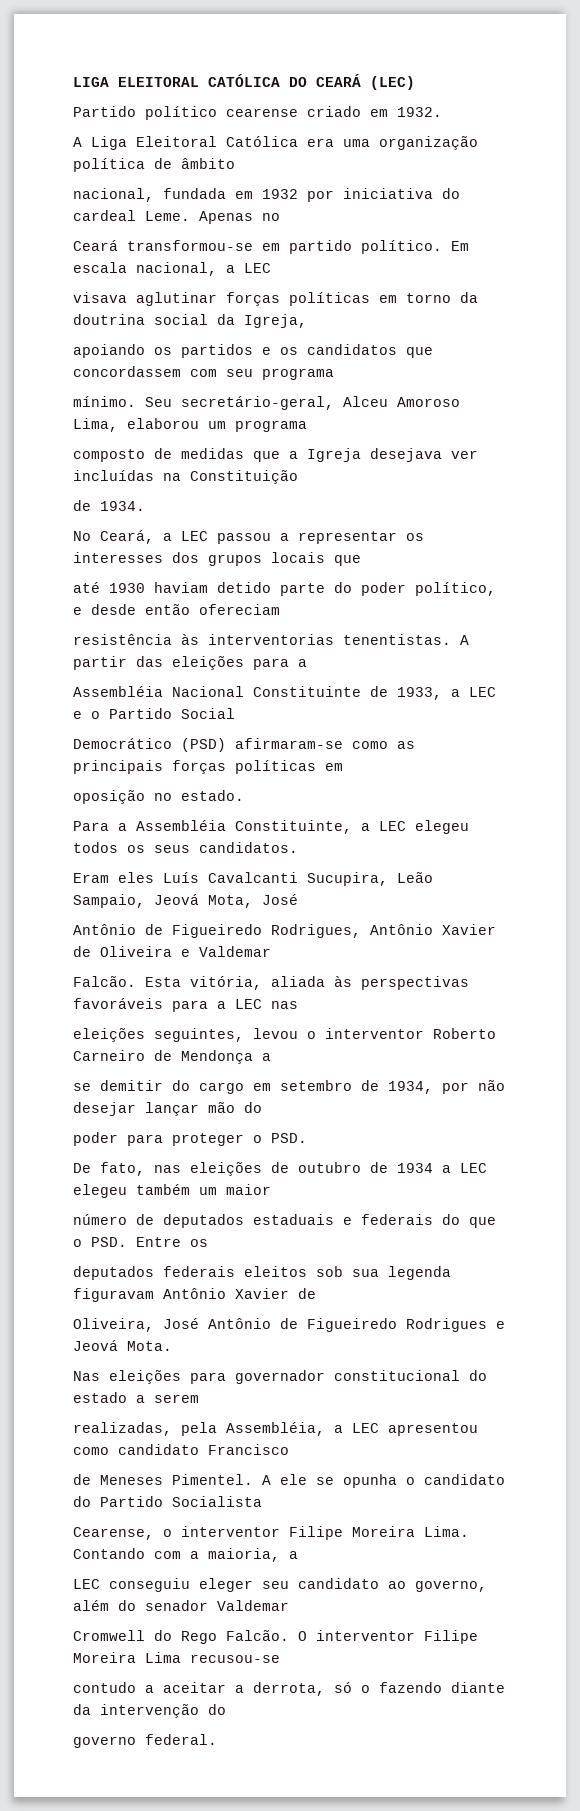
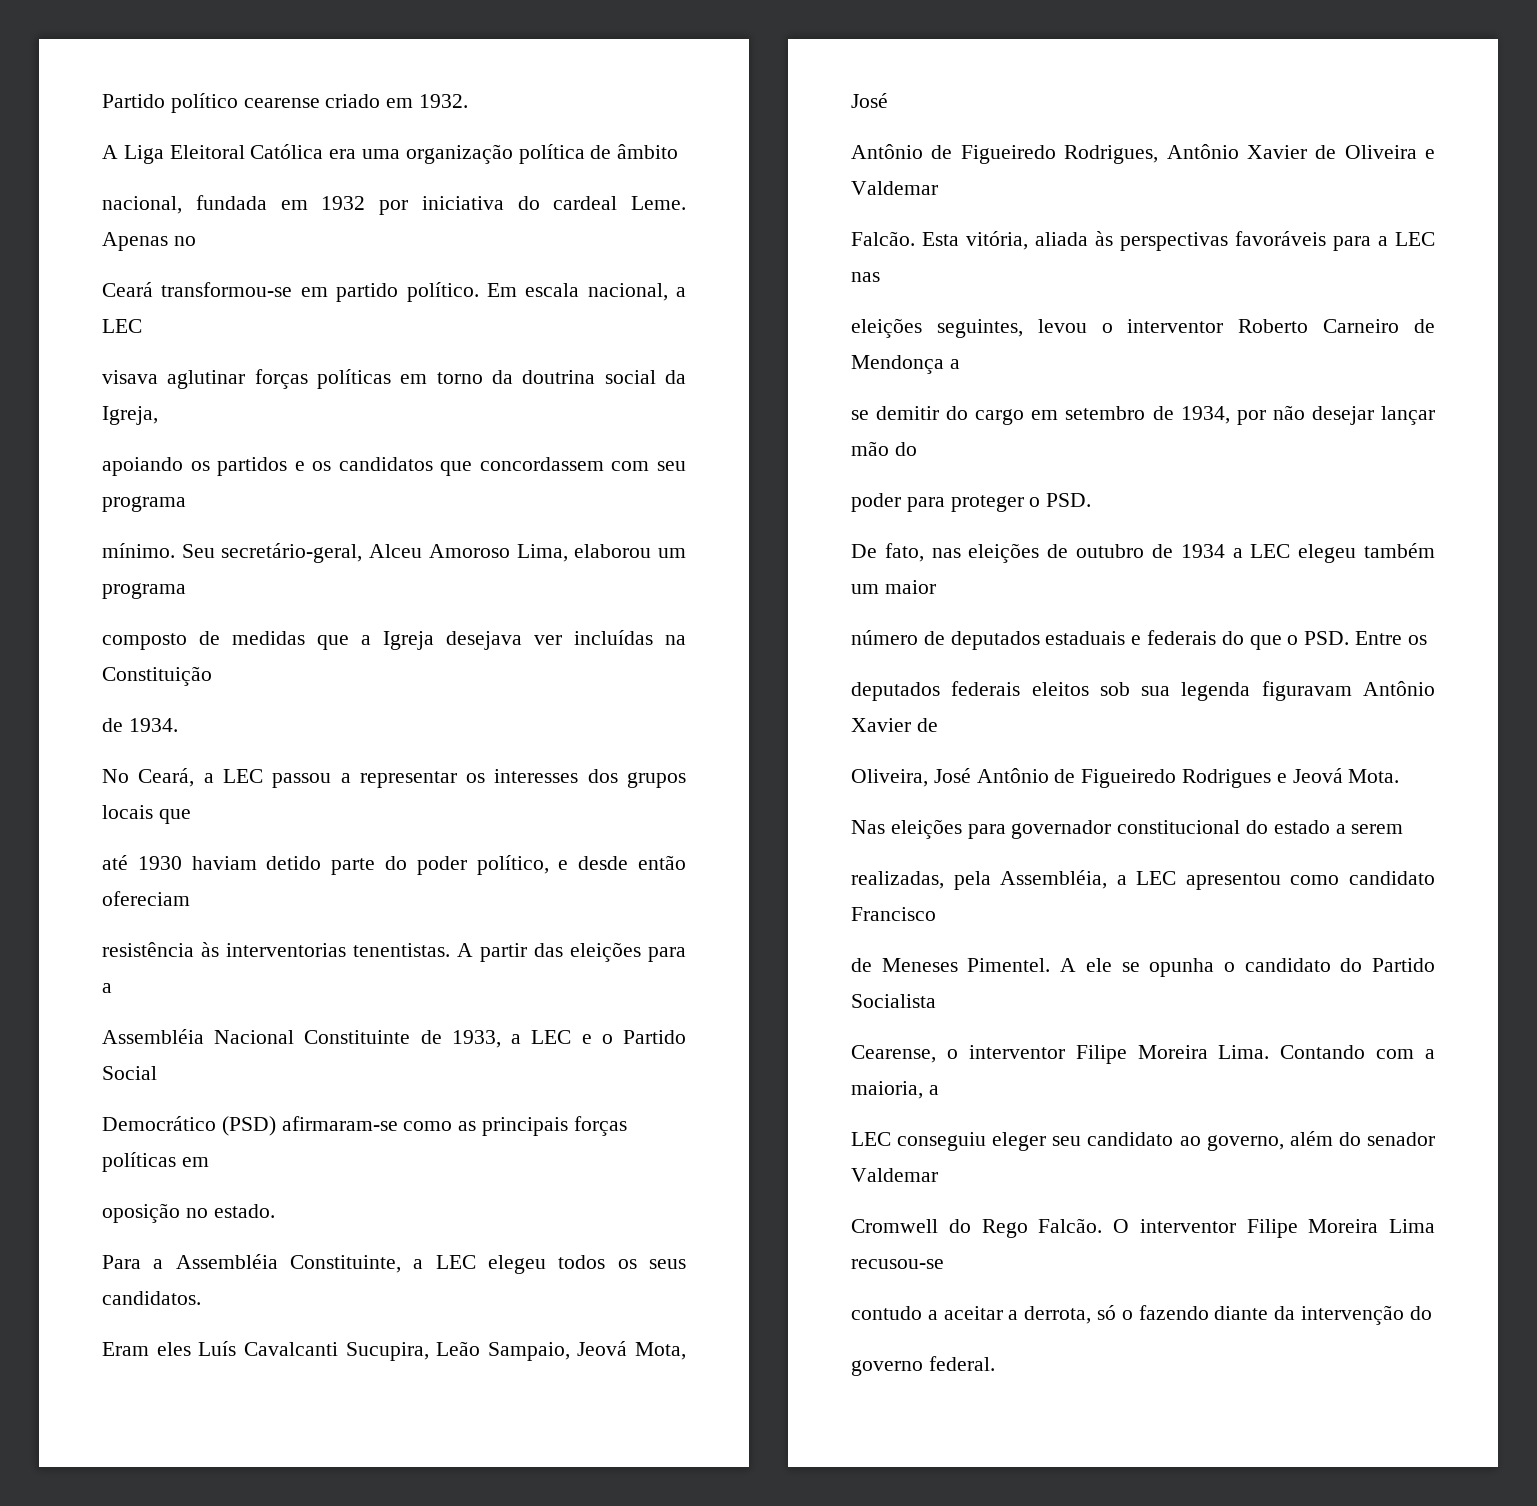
- LIGA ELEITORAL CATÓLICA DO CEARÁ (LEC)

